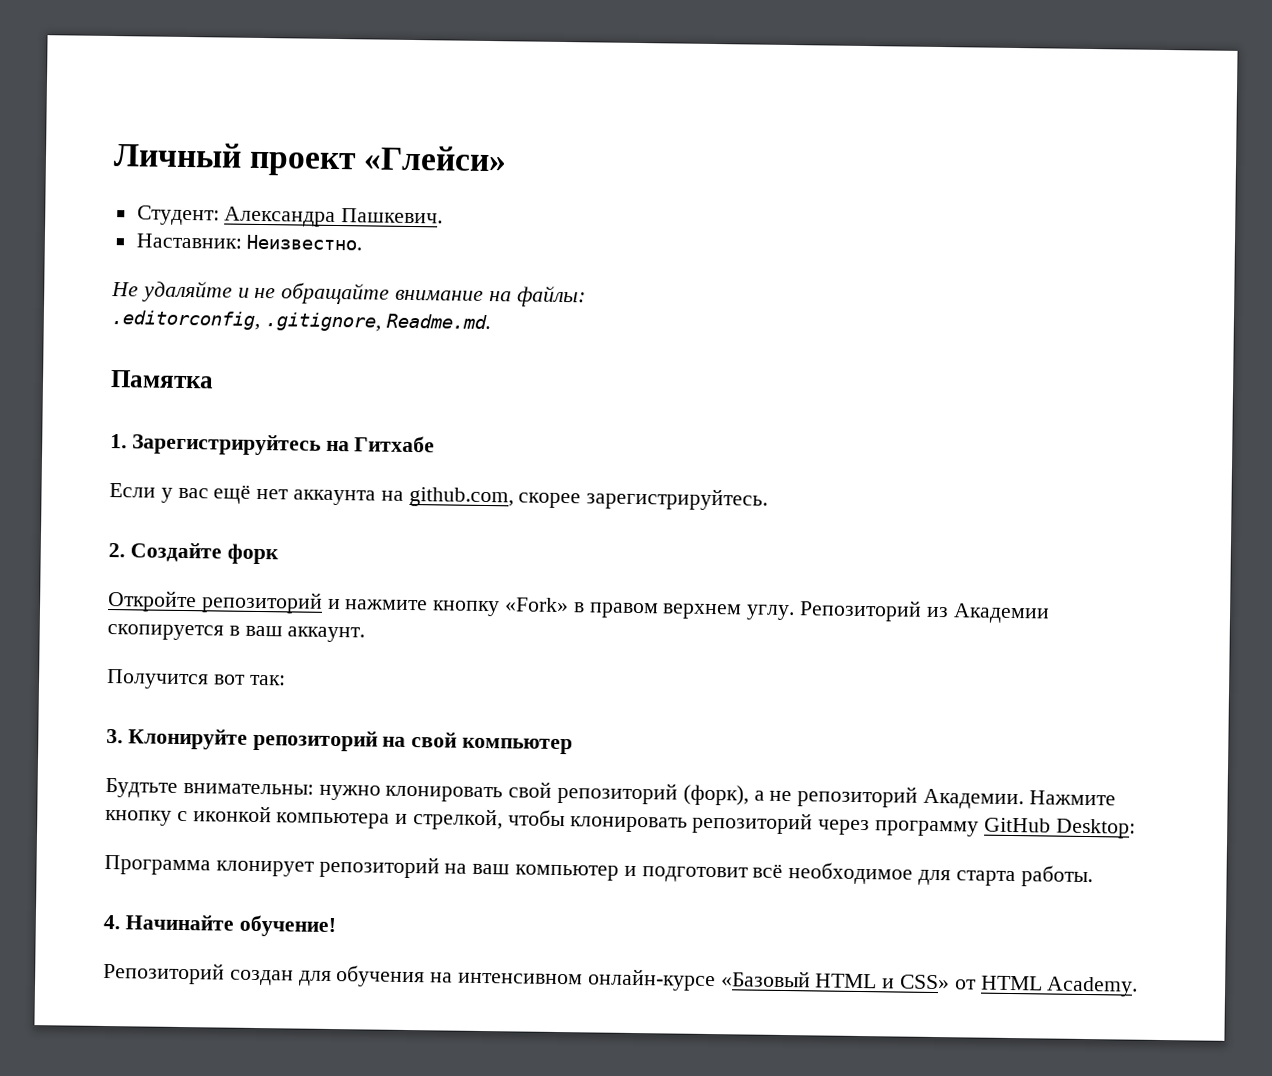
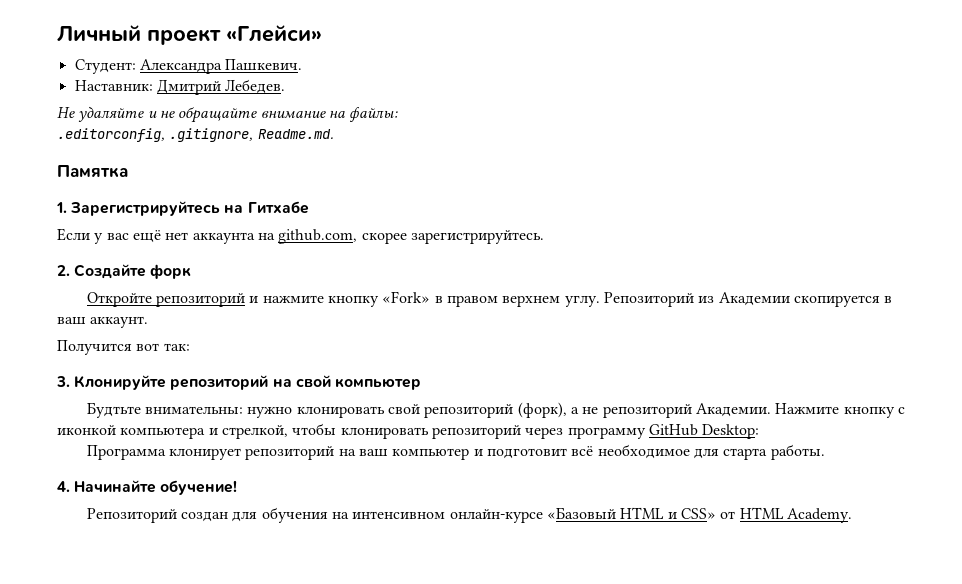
- Наставник: Неизвестно.
+ Наставник: Дмитрий Лебедев.

